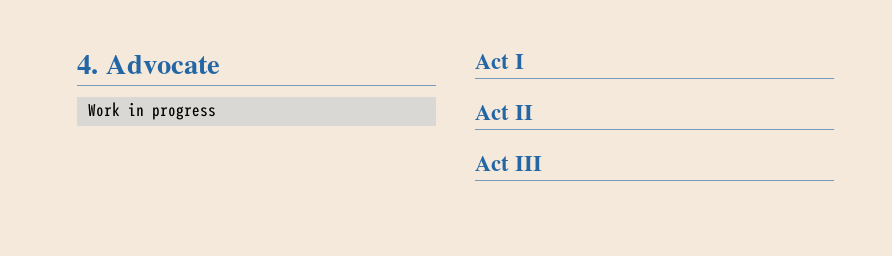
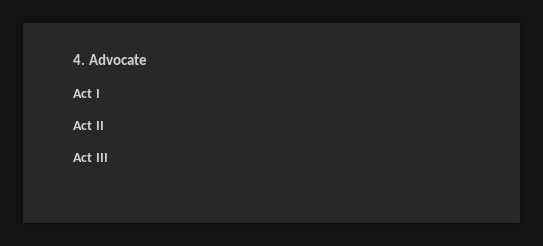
- Work in progress

